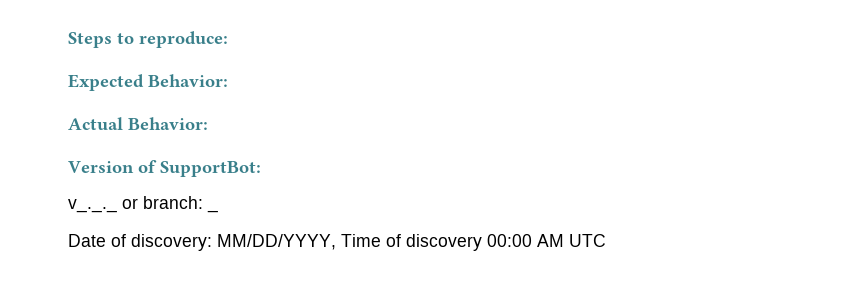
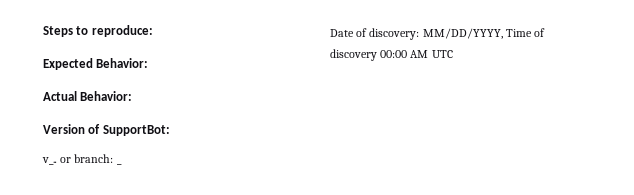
- v_._._ or branch: _
+ v_.. or branch: _

